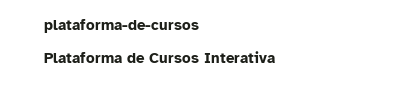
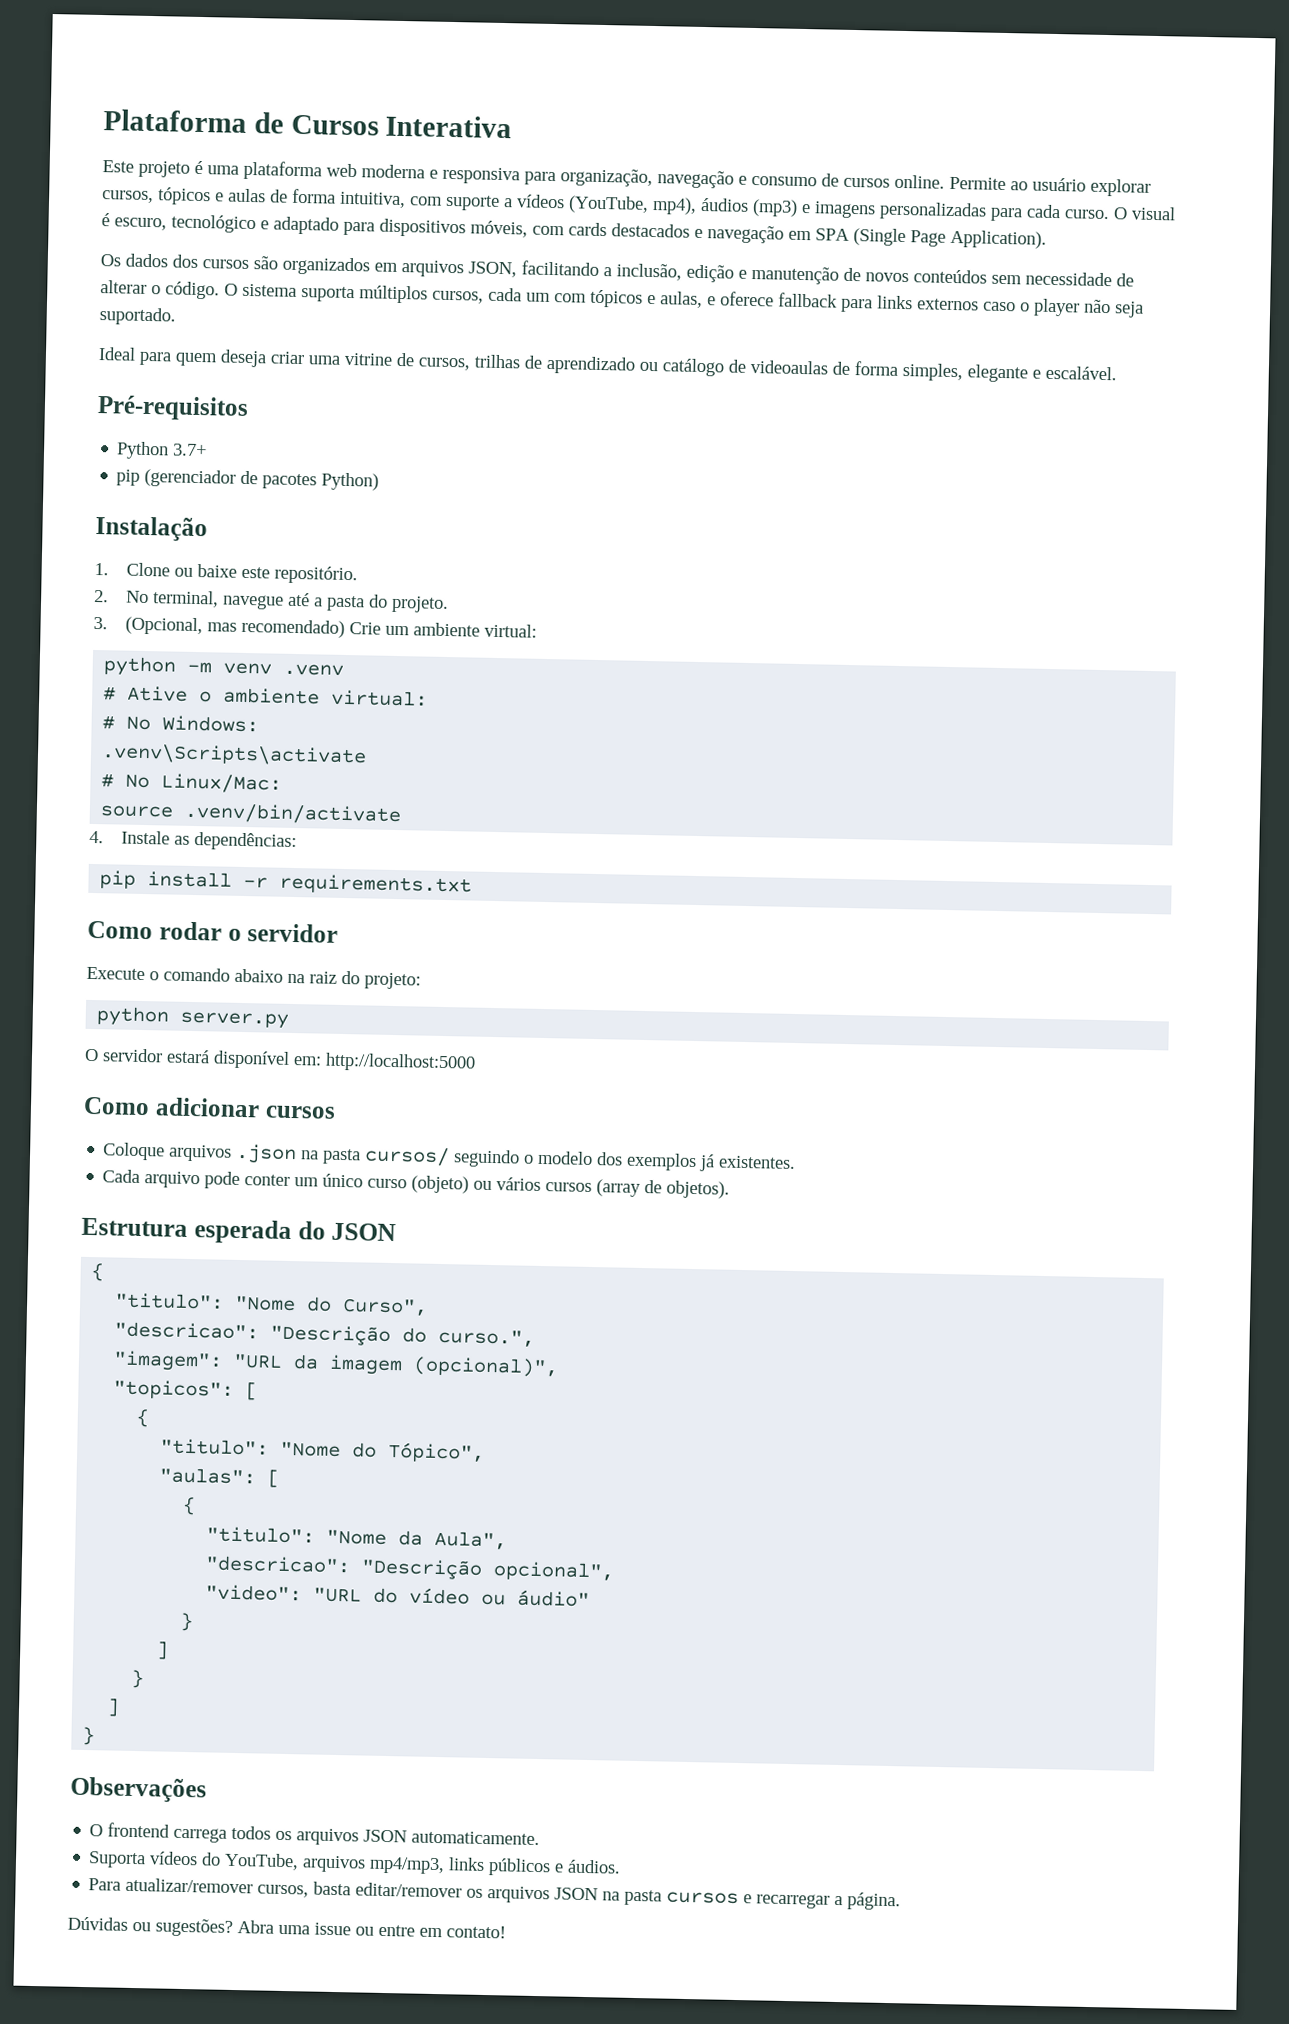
- plataforma-de-cursos
+ Este projeto é uma plataforma web moderna e responsiva para organização, navegação e consumo de cursos online. Permite ao usuário explorar cursos, tópicos e aulas de forma intuitiva, com suporte a vídeos (YouTube, mp4), áudios (mp3) e imagens personalizadas para cada curso. O visual é escuro, tecnológico e adaptado para dispositivos móveis, com cards destacados e navegação em SPA (Single Page Application).
+ Os dados dos cursos são organizados em arquivos JSON, facilitando a inclusão, edição e manutenção de novos conteúdos sem necessidade de alterar o código. O sistema suporta múltiplos cursos, cada um com tópicos e aulas, e oferece fallback para links externos caso o player não seja suportado.
+ Ideal para quem deseja criar uma vitrine de cursos, trilhas de aprendizado ou catálogo de videoaulas de forma simples, elegante e escalável.
+ Pré-requisitos
+ Python 3.7+
+ pip (gerenciador de pacotes Python)
+ Instalação
+ 1. Clone ou baixe este repositório.
+ 2. No terminal, navegue até a pasta do projeto.
+ 3. (Opcional, mas recomendado) Crie um ambiente virtual:
+ python -m venv .venv
+ # Ative o ambiente virtual:
+ # No Windows:
+ .venv\Scripts\activate
+ # No Linux/Mac:
+ source .venv/bin/activate
+ 4. Instale as dependências:
+ pip install -r requirements.txt
+ Como rodar o servidor
+ Execute o comando abaixo na raiz do projeto:
+ python server.py
+ O servidor estará disponível em: http://localhost:5000
+ Como adicionar cursos
+ Coloque arquivos .json na pasta cursos/ seguindo o modelo dos exemplos já existentes.
+ Cada arquivo pode conter um único curso (objeto) ou vários cursos (array de objetos).
+ Estrutura esperada do JSON
+ {
+ "titulo": "Nome do Curso",
+ "descricao": "Descrição do curso.",
+ "imagem": "URL da imagem (opcional)",
+ "topicos": [
+ {
+ "titulo": "Nome do Tópico",
+ "aulas": [
+ {
+ "titulo": "Nome da Aula",
+ "descricao": "Descrição opcional",
+ "video": "URL do vídeo ou áudio"
+ }
+ ]
+ }
+ ]
+ }
+ Observações
+ O frontend carrega todos os arquivos JSON automaticamente.
+ Suporta vídeos do YouTube, arquivos mp4/mp3, links públicos e áudios.
+ Para atualizar/remover cursos, basta editar/remover os arquivos JSON na pasta cursos e recarregar a página.
+ Dúvidas ou sugestões? Abra uma issue ou entre em contato!

